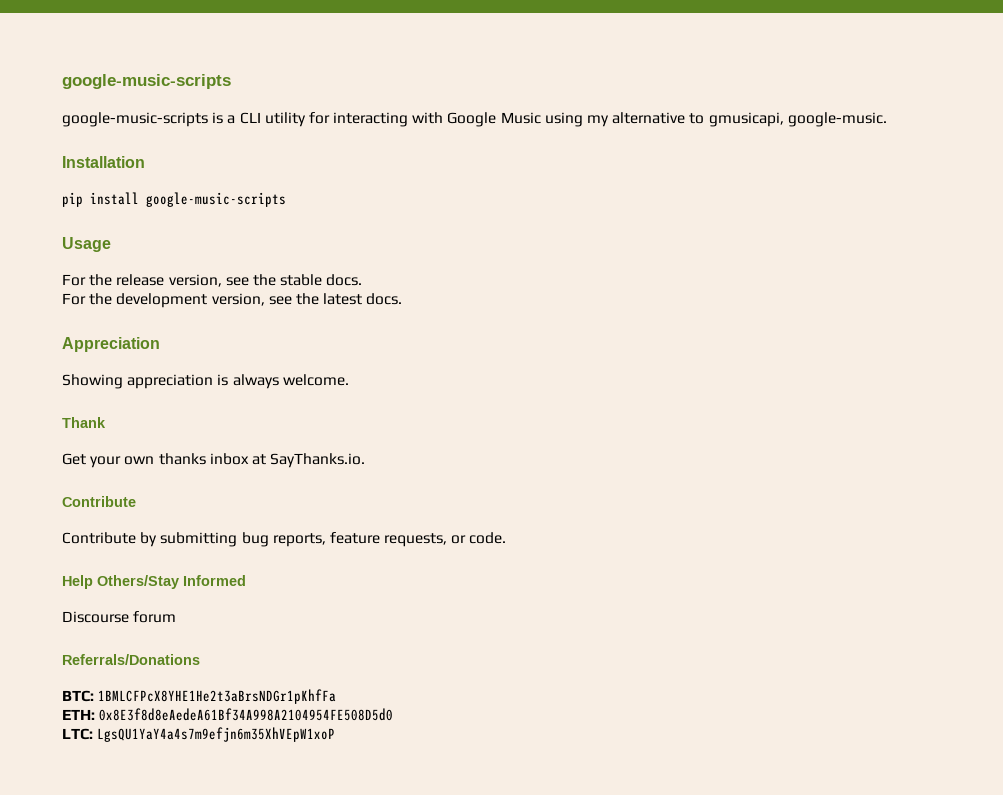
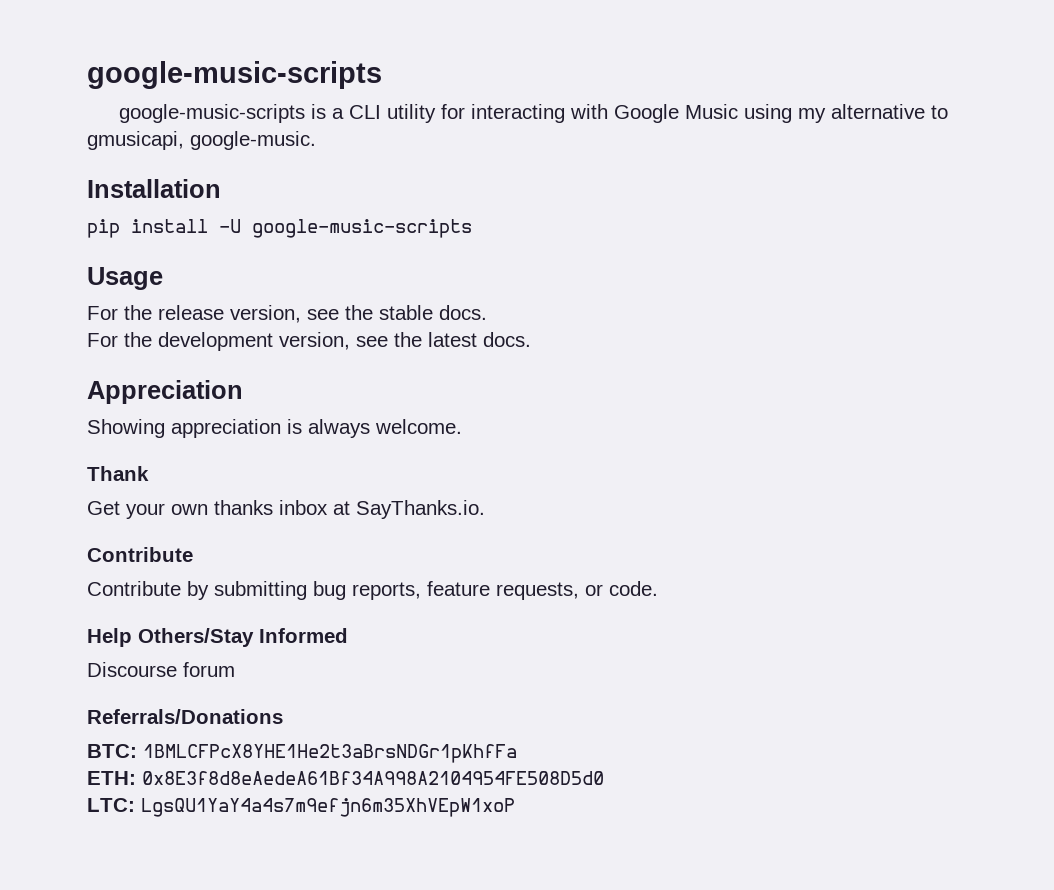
- pip install google-music-scripts
+ pip install -U google-music-scripts

